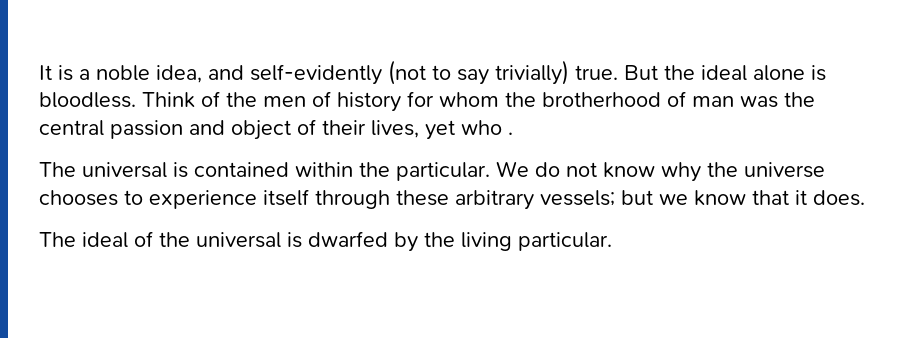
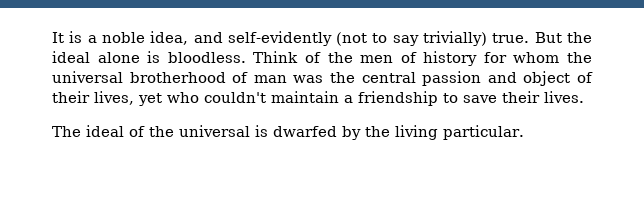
- Think of the men of history for whom the brotherhood of man was the central passion and object of their lives, yet who .
- The universal is contained within the particular. We do not know why the universe chooses to experience itself through these arbitrary vessels; but we know that it does.
+ Think of the men of history for whom the universal brotherhood of man was the central passion and object of their lives, yet who couldn't maintain a friendship to save their lives.

